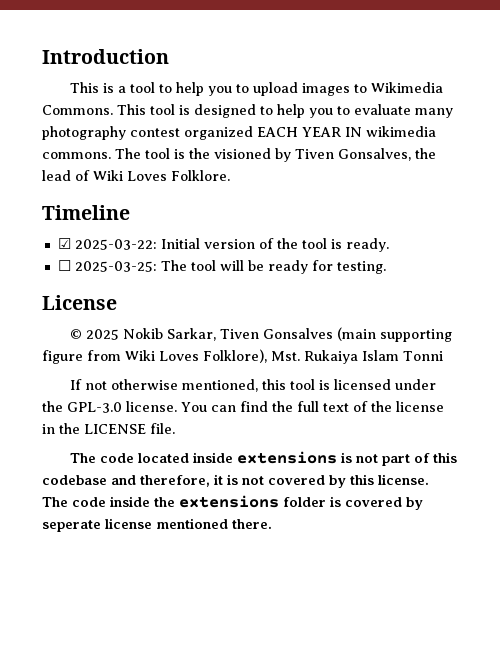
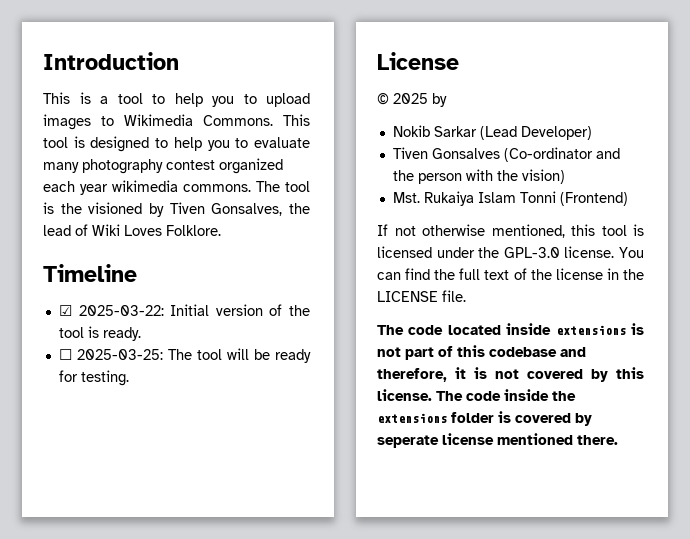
- This tool is designed to help you to evaluate many photography contest organized EACH YEAR IN wikimedia commons.
+ This tool is designed to help you to evaluate many photography contest organized each year wikimedia commons.
- © 2025 Nokib Sarkar, Tiven Gonsalves (main supporting figure from Wiki Loves Folklore), Mst. Rukaiya Islam Tonni
+ © 2025 by
+ Nokib Sarkar (Lead Developer)
+ Tiven Gonsalves (Co-ordinator and the person with the vision)
+ Mst. Rukaiya Islam Tonni (Frontend)

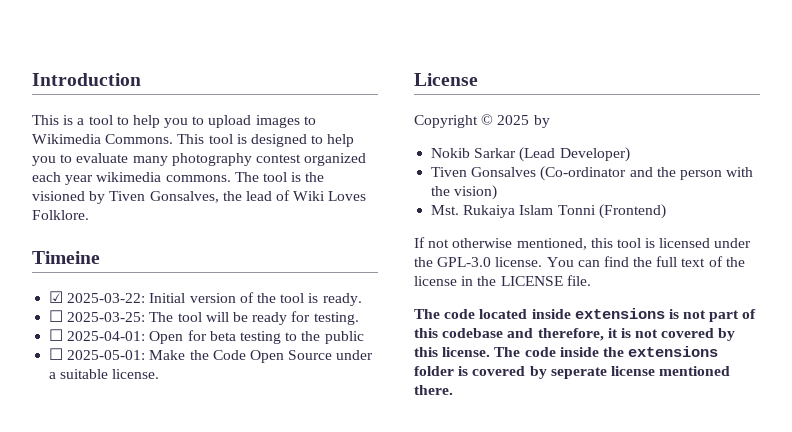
- Timeline
+ Timeine
+ ☐ 2025-04-01: Open for beta testing to the public
+ ☐ 2025-05-01: Make the Code Open Source under a suitable license.
- © 2025 by
+ Copyright © 2025 by

